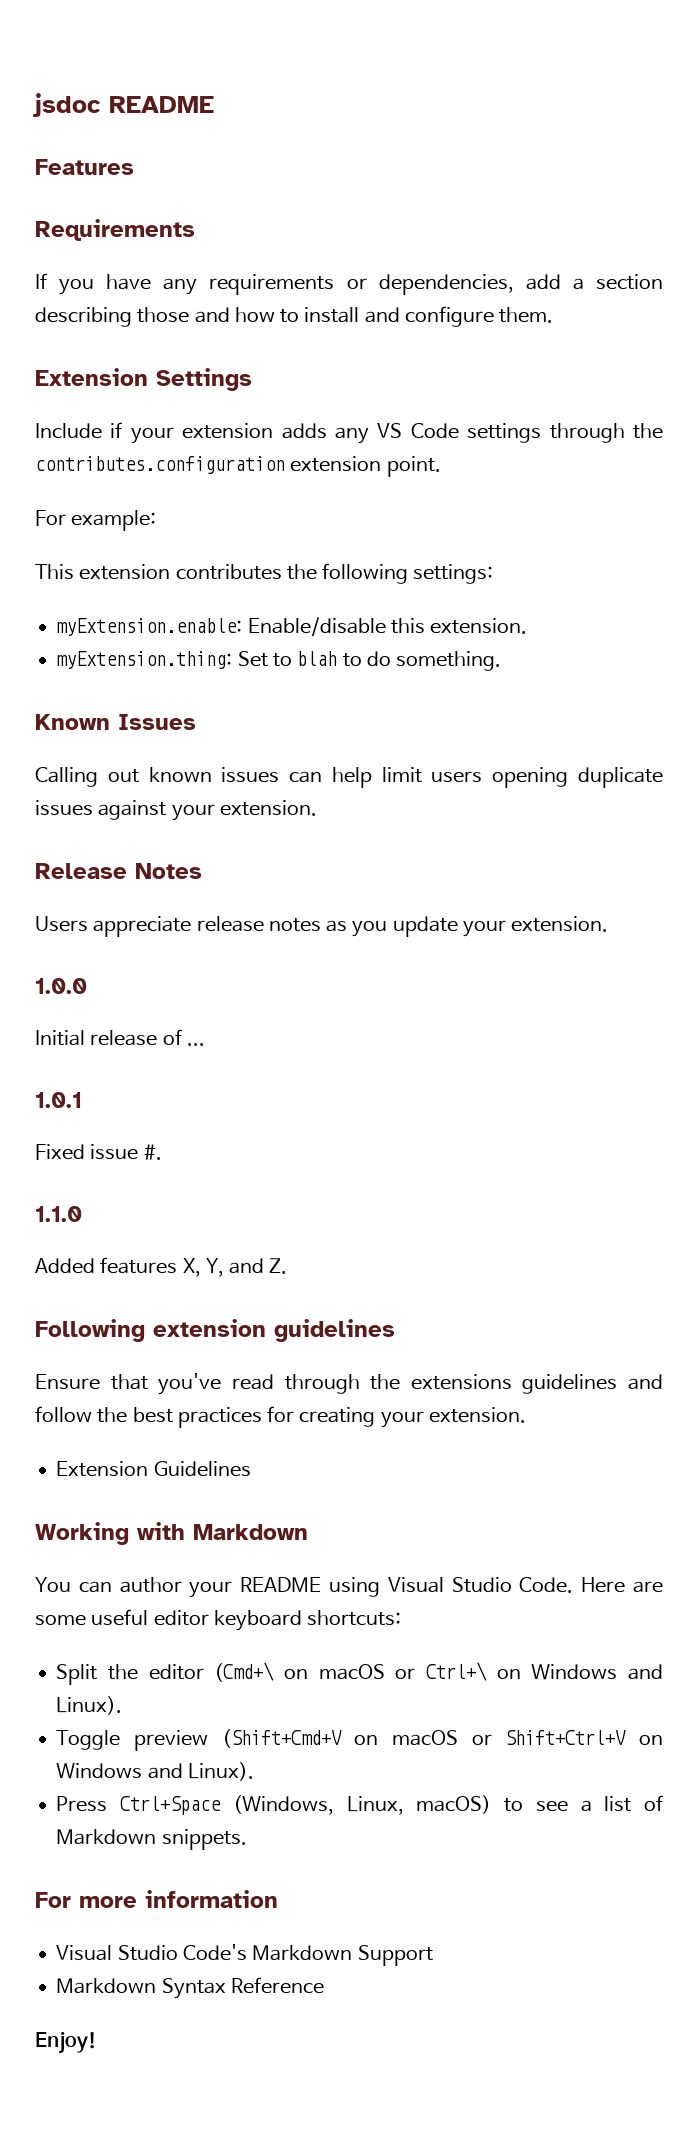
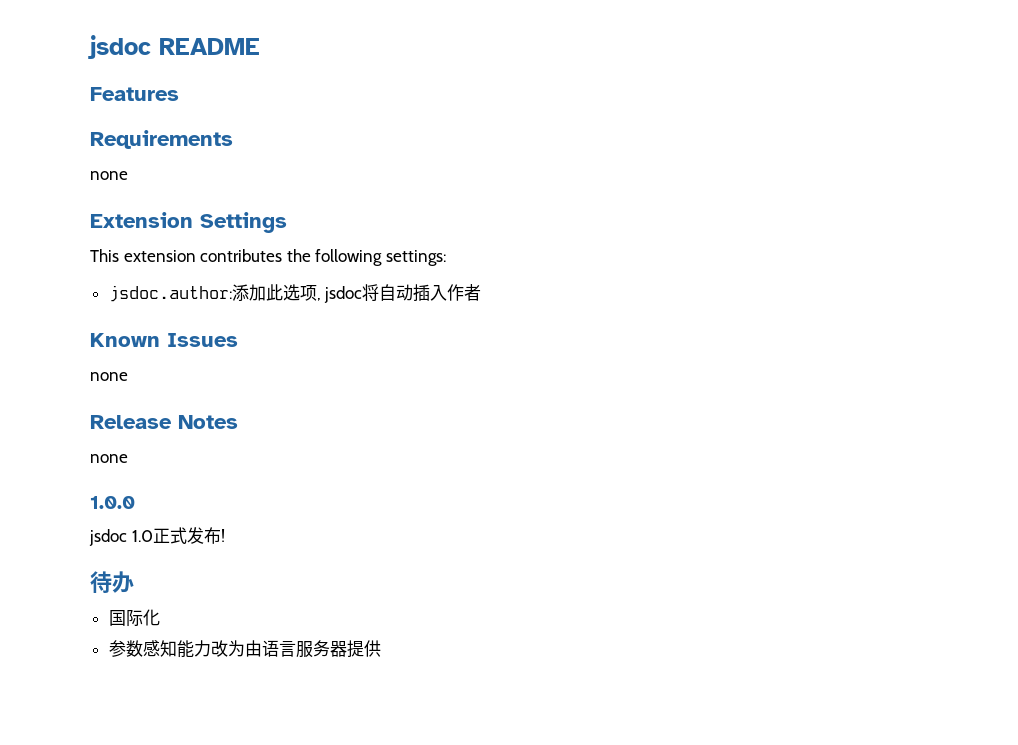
  Requirements
- If you have any requirements or dependencies, add a section describing those and how to install and configure them.
+ none
  Extension Settings
- Include if your extension adds any VS Code settings through the contributes.configuration extension point.
- For example:
- myExtension.enable: Enable/disable this extension.
- myExtension.thing: Set to blah to do something.
+ jsdoc.author:添加此选项, jsdoc将自动插入作者
  Known Issues
- Calling out known issues can help limit users opening duplicate issues against your extension.
+ none
  Release Notes
- Users appreciate release notes as you update your extension.
+ none
  1.0.0
- Initial release of ...
- 1.0.1
- Fixed issue #.
- 1.1.0
- Added features X, Y, and Z.
- Following extension guidelines
- Ensure that you've read through the extensions guidelines and follow the best practices for creating your extension.
- Extension Guidelines
- Working with Markdown
- You can author your README using Visual Studio Code. Here are some useful editor keyboard shortcuts:
- Split the editor (Cmd+\ on macOS or Ctrl+\ on Windows and Linux).
- Toggle preview (Shift+Cmd+V on macOS or Shift+Ctrl+V on Windows and Linux).
- Press Ctrl+Space (Windows, Linux, macOS) to see a list of Markdown snippets.
- For more information
- Visual Studio Code's Markdown Support
- Markdown Syntax Reference
- Enjoy!
+ jsdoc 1.0正式发布!
+ 待办
+ 国际化
+ 参数感知能力改为由语言服务器提供

